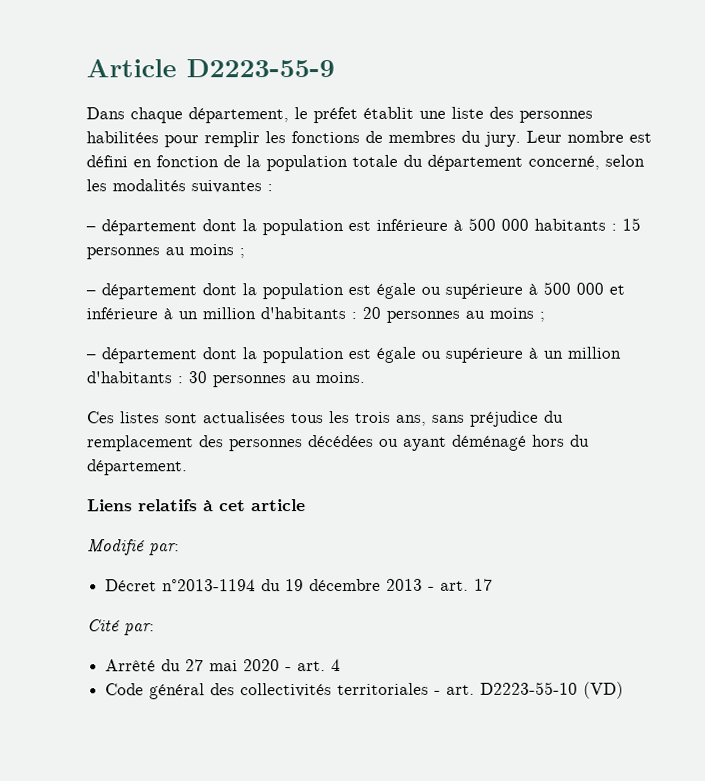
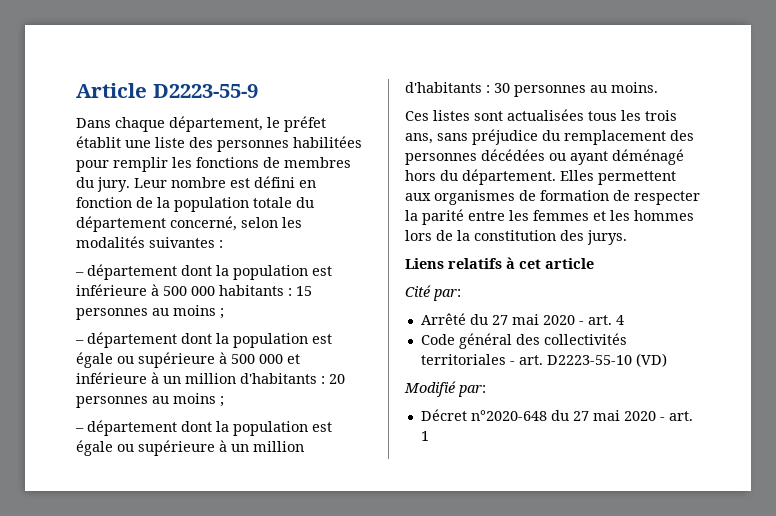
+ Elles permettent aux organismes de formation de respecter la parité entre les femmes et les hommes lors de la constitution des jurys.
- Modifié par:
- Décret n°2013-1194 du 19 décembre 2013 - art. 17
+ Modifié par:
+ Décret n°2020-648 du 27 mai 2020 - art. 1

